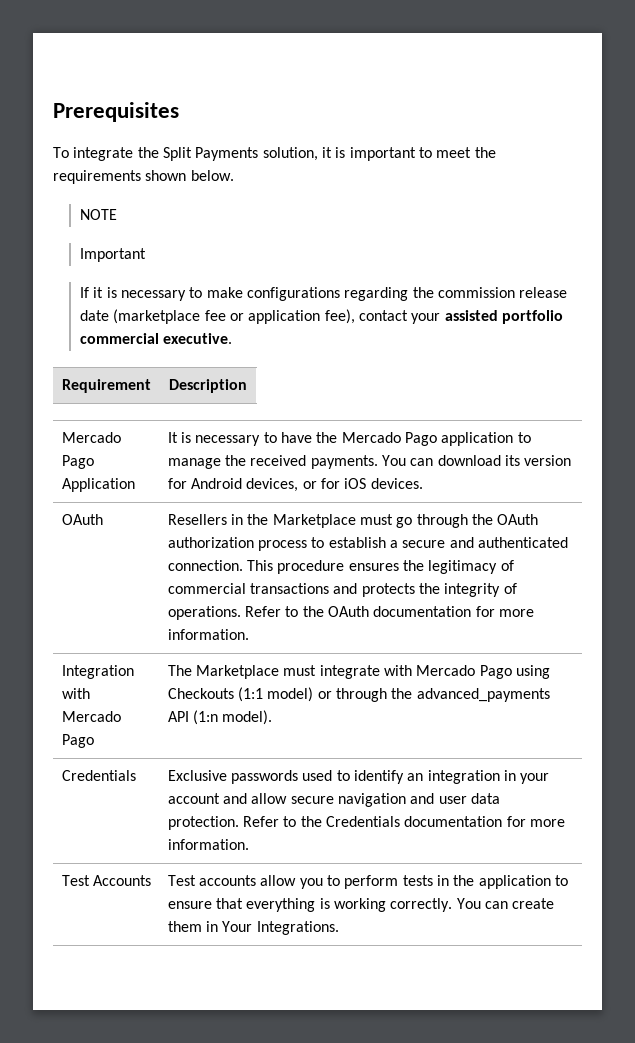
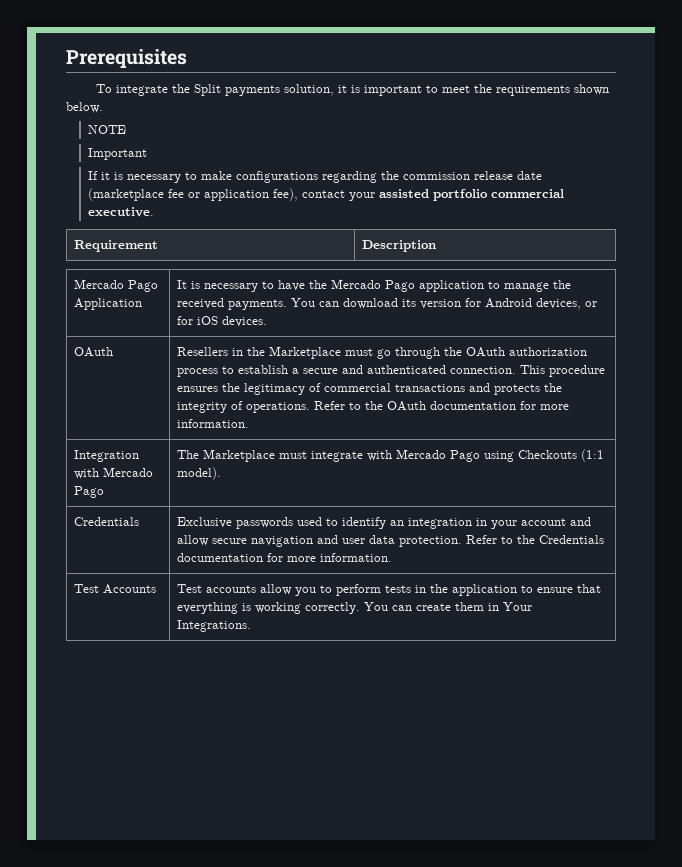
- To integrate the Split Payments solution, it is important to meet the requirements shown below.
+ To integrate the Split payments solution, it is important to meet the requirements shown below.
- Integration with Mercado Pago | The Marketplace must integrate with Mercado Pago using Checkouts (1:1 model) or through the advanced_payments API (1:n model).
+ Integration with Mercado Pago | The Marketplace must integrate with Mercado Pago using Checkouts (1:1 model).

